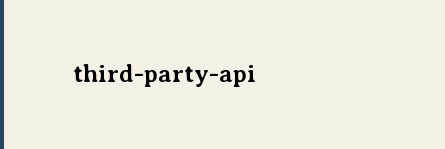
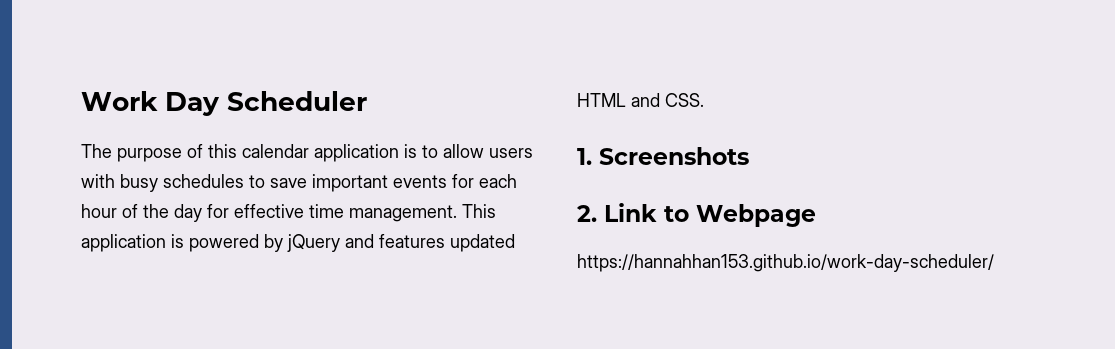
- third-party-api
+ Work Day Scheduler
+ The purpose of this calendar application is to allow users with busy schedules to save important events for each hour of the day for effective time management. This application is powered by jQuery and features updated HTML and CSS.
+ 1. Screenshots
+ 2. Link to Webpage
+ https://hannahhan153.github.io/work-day-scheduler/

